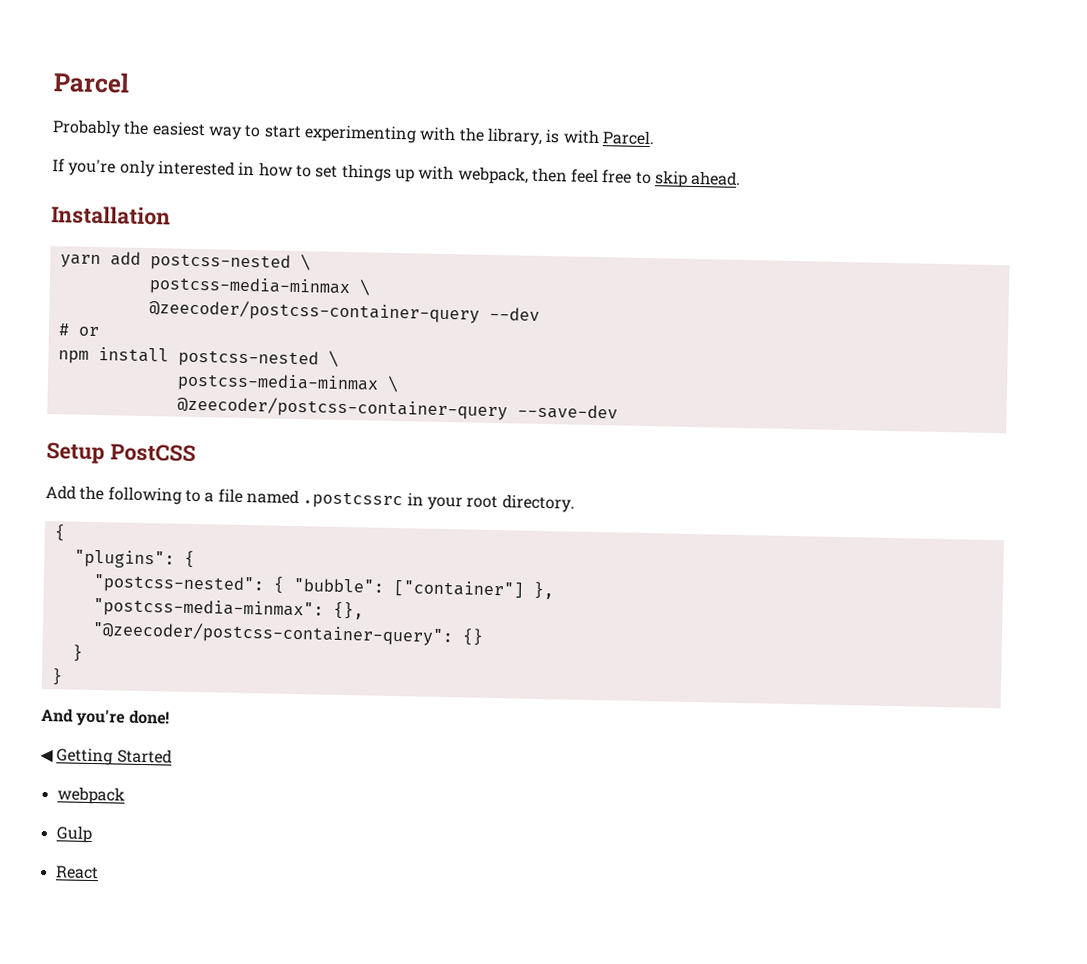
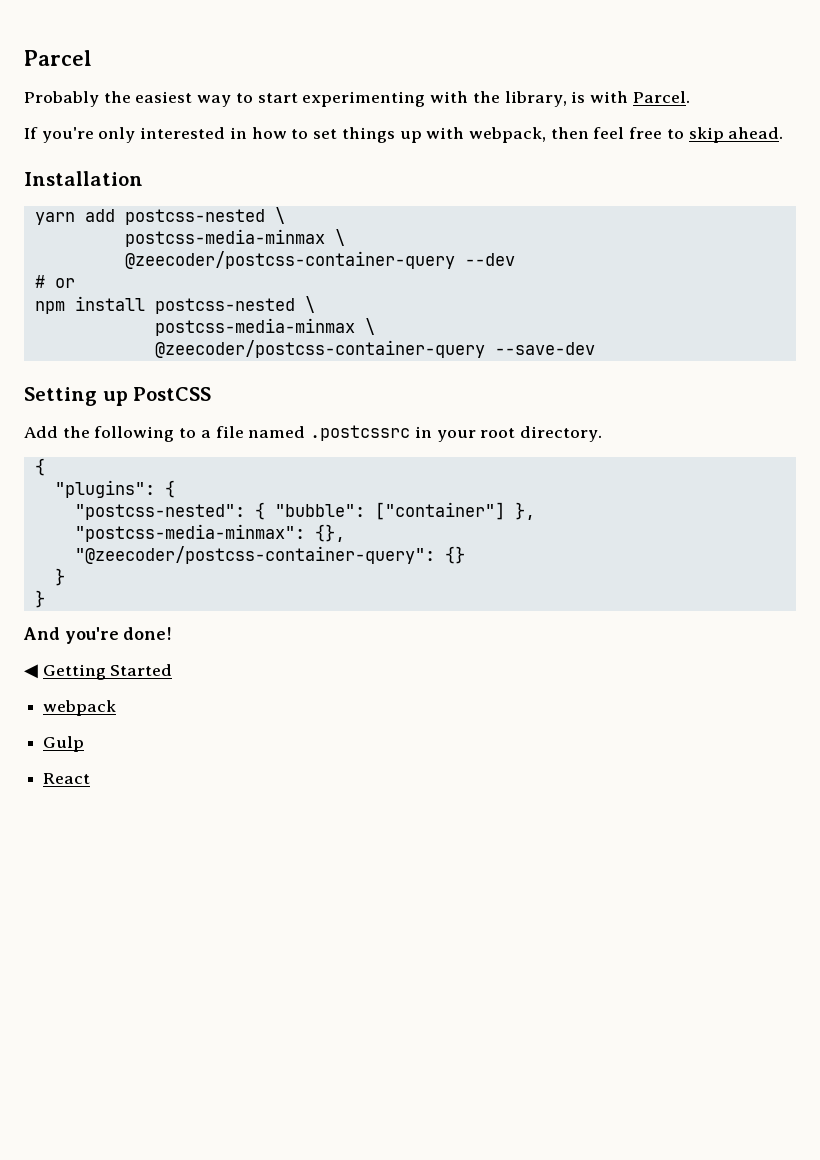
- Setup PostCSS
+ Setting up PostCSS

